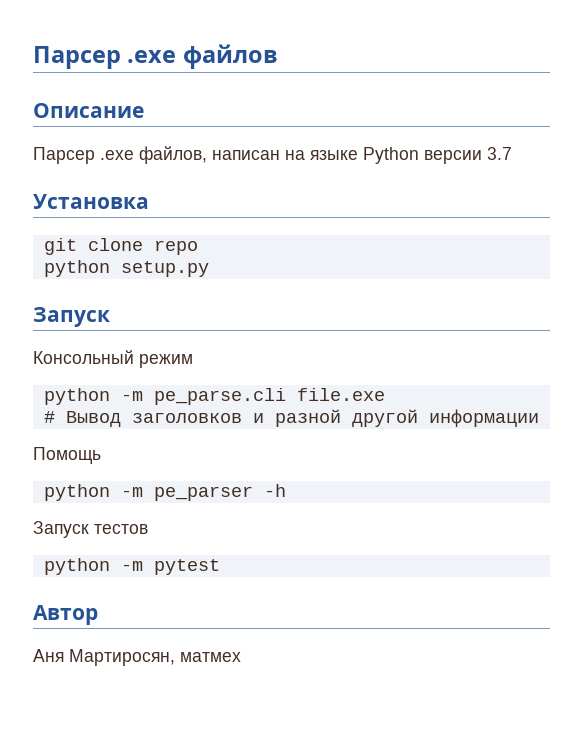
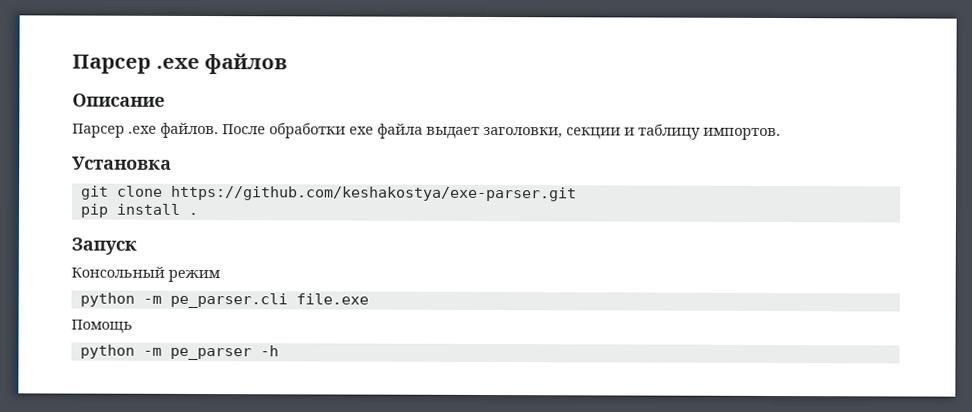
- Парсер .exe файлов, написан на языке Python версии 3.7
+ Парсер .exe файлов. После обработки exe файла выдает заголовки, секции и таблицу импортов.
- git clone repo
- python setup.py
+ git clone https://github.com/keshakostya/exe-parser.git
+ pip install .
- python -m pe_parse.cli file.exe
+ python -m pe_parser.cli file.exe
- # Вывод заголовков и разной другой информации
- Запуск тестов
- python -m pytest
- Автор
- Аня Мартиросян, матмех

